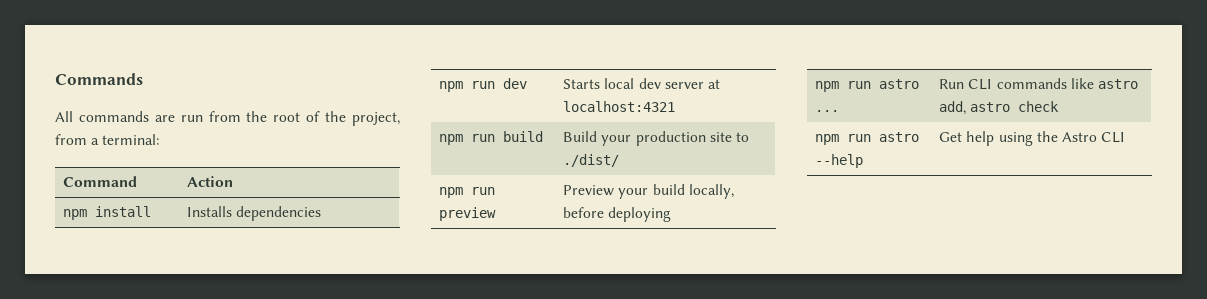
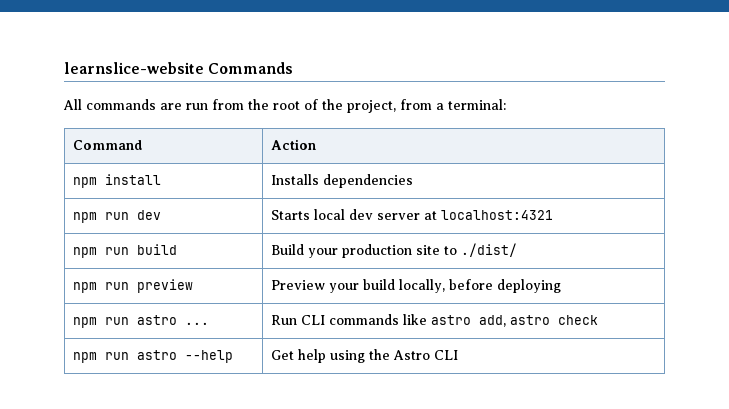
- Commands
+ learnslice-website Commands

